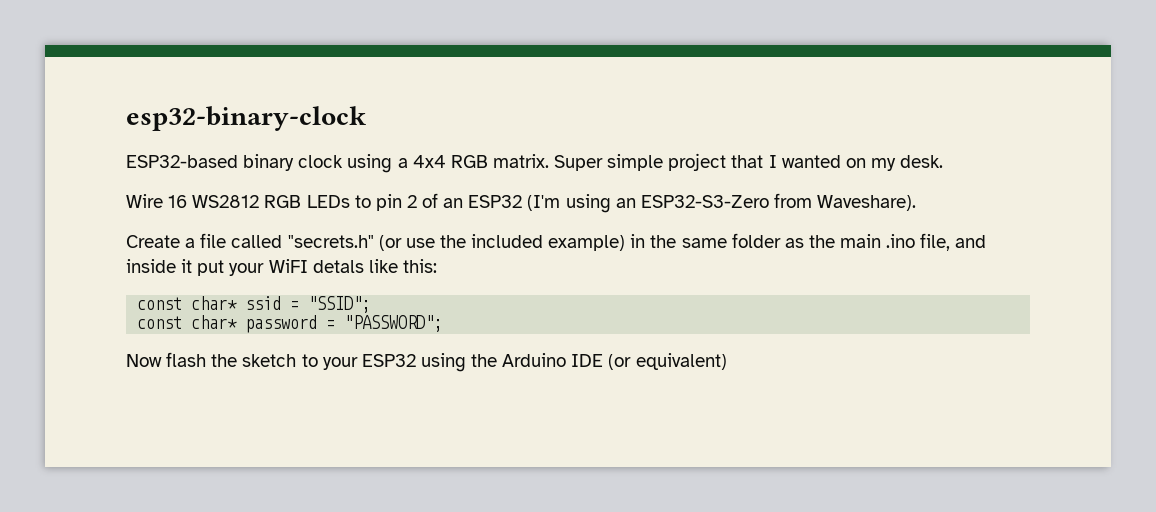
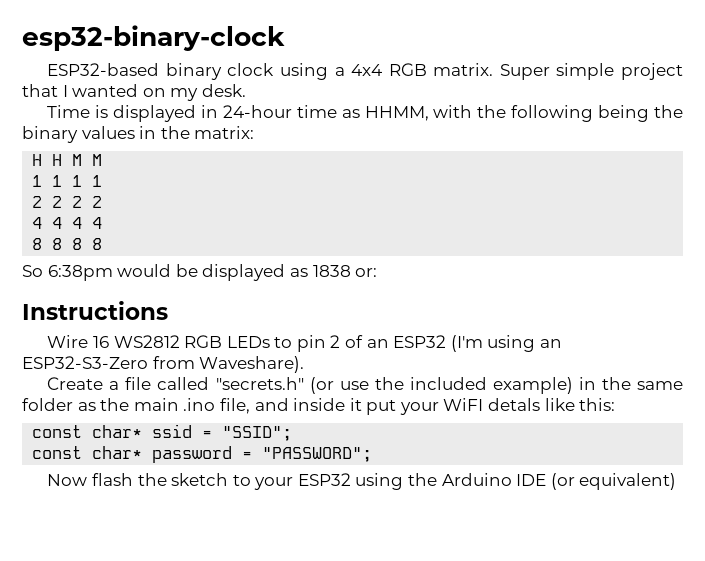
+ Time is displayed in 24-hour time as HHMM, with the following being the binary values in the matrix:
+ H H M M
+ 1 1 1 1
+ 2 2 2 2
+ 4 4 4 4
+ 8 8 8 8
+ So 6:38pm would be displayed as 1838 or:
+ Instructions

